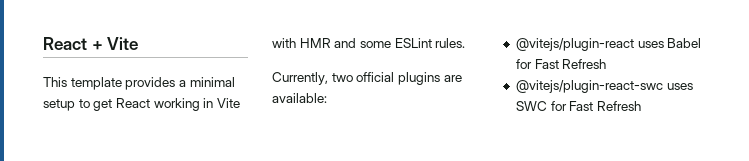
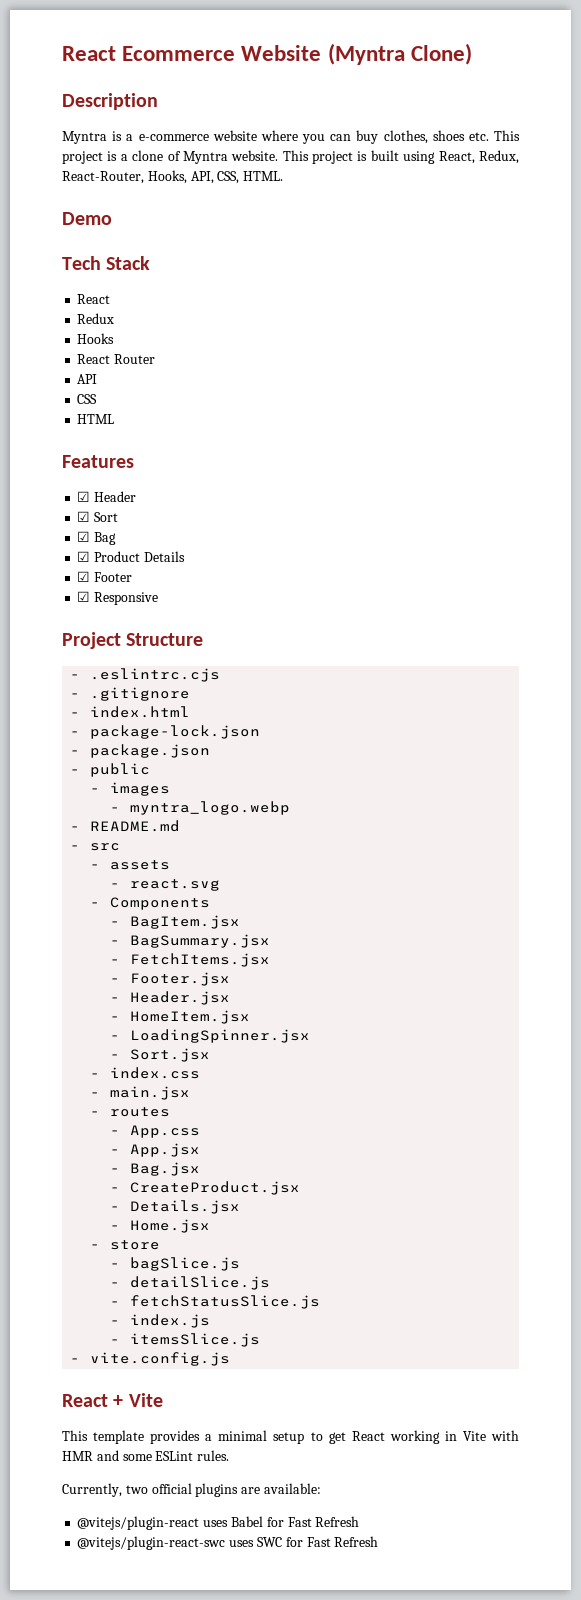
+ React Ecommerce Website (Myntra Clone)
+ Description
+ Myntra is a e-commerce website where you can buy clothes, shoes etc. This project is a clone of Myntra website. This project is built using React, Redux, React-Router, Hooks, API, CSS, HTML.
+ Demo
+ Tech Stack
+ React
+ Redux
+ Hooks
+ React Router
+ API
+ CSS
+ HTML
+ Features
+ ☑ Header
+ ☑ Sort
+ ☑ Bag
+ ☑ Product Details
+ ☑ Footer
+ ☑ Responsive
+ Project Structure
+ - .eslintrc.cjs
+ - .gitignore
+ - index.html
+ - package-lock.json
+ - package.json
+ - public
+ - images
+ - myntra_logo.webp
+ - README.md
+ - src
+ - assets
+ - react.svg
+ - Components
+ - BagItem.jsx
+ - BagSummary.jsx
+ - FetchItems.jsx
+ - Footer.jsx
+ - Header.jsx
+ - HomeItem.jsx
+ - LoadingSpinner.jsx
+ - Sort.jsx
+ - index.css
+ - main.jsx
+ - routes
+ - App.css
+ - App.jsx
+ - Bag.jsx
+ - CreateProduct.jsx
+ - Details.jsx
+ - Home.jsx
+ - store
+ - bagSlice.js
+ - detailSlice.js
+ - fetchStatusSlice.js
+ - index.js
+ - itemsSlice.js
+ - vite.config.js

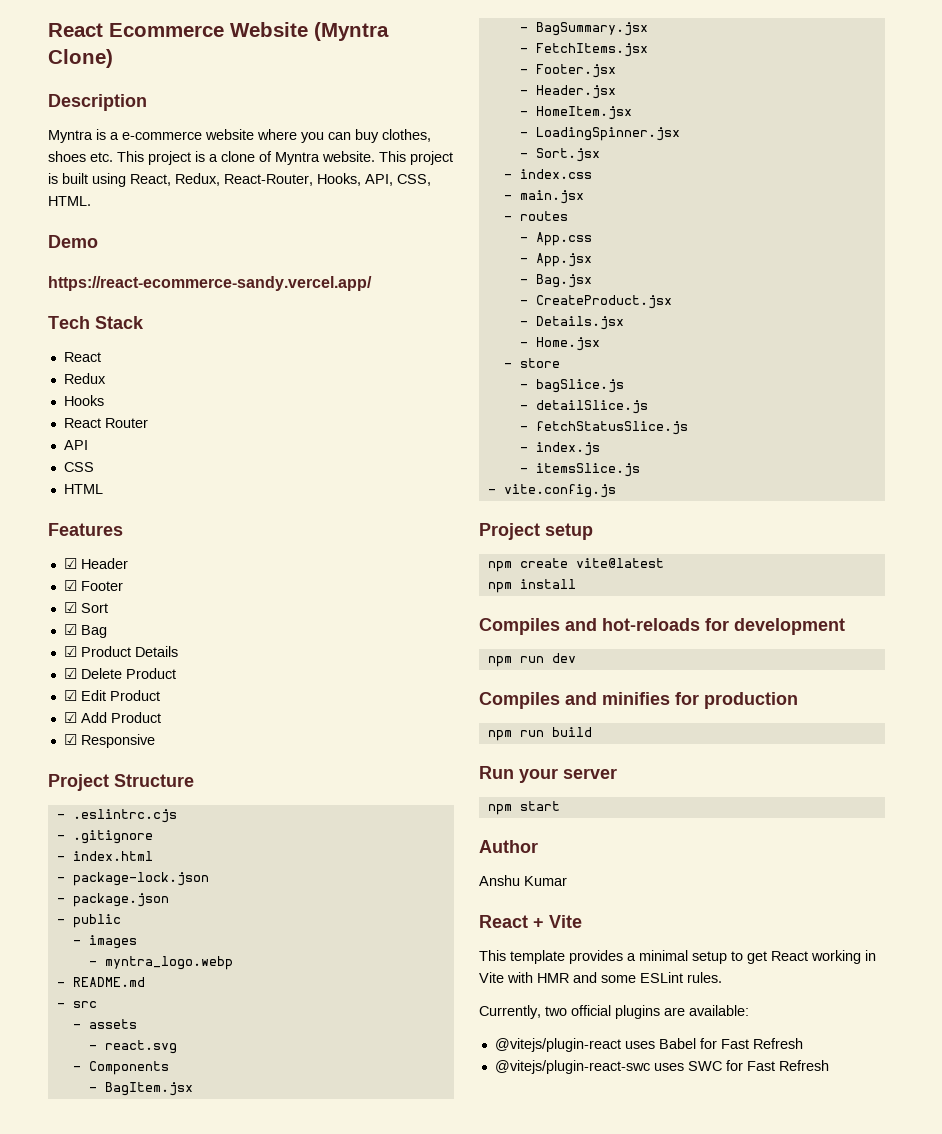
+ https://react-ecommerce-sandy.vercel.app/
+ ☑ Footer
- ☑ Footer
+ ☑ Delete Product
+ ☑ Edit Product
+ ☑ Add Product
+ Project setup
+ npm create vite@latest
+ npm install
+ Compiles and hot-reloads for development
+ npm run dev
+ Compiles and minifies for production
+ npm run build
+ Run your server
+ npm start
+ Author
+ Anshu Kumar

